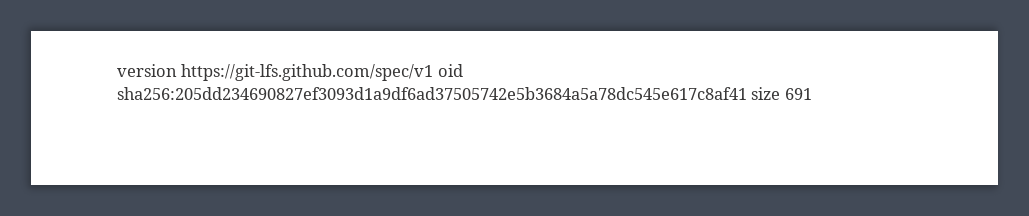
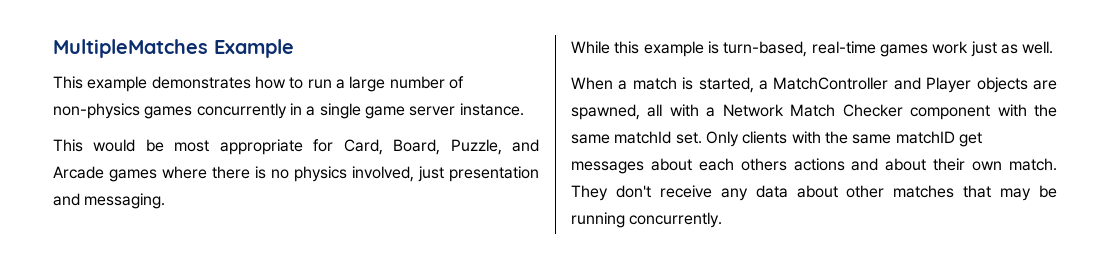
- version https://git-lfs.github.com/spec/v1 oid sha256:205dd234690827ef3093d1a9df6ad37505742e5b3684a5a78dc545e617c8af41 size 691
+ MultipleMatches Example
+ This example demonstrates how to run a large number of non-physics games concurrently in a single game server instance.
+ This would be most appropriate for Card, Board, Puzzle, and Arcade games where there is no physics involved, just presentation and messaging.
+ While this example is turn-based, real-time games work just as well.
+ When a match is started, a MatchController and Player objects are spawned, all with a Network Match Checker component with the same matchId set. Only clients with the same matchID get messages about each others actions and about their own match. They don't receive any data about other matches that may be running concurrently.

